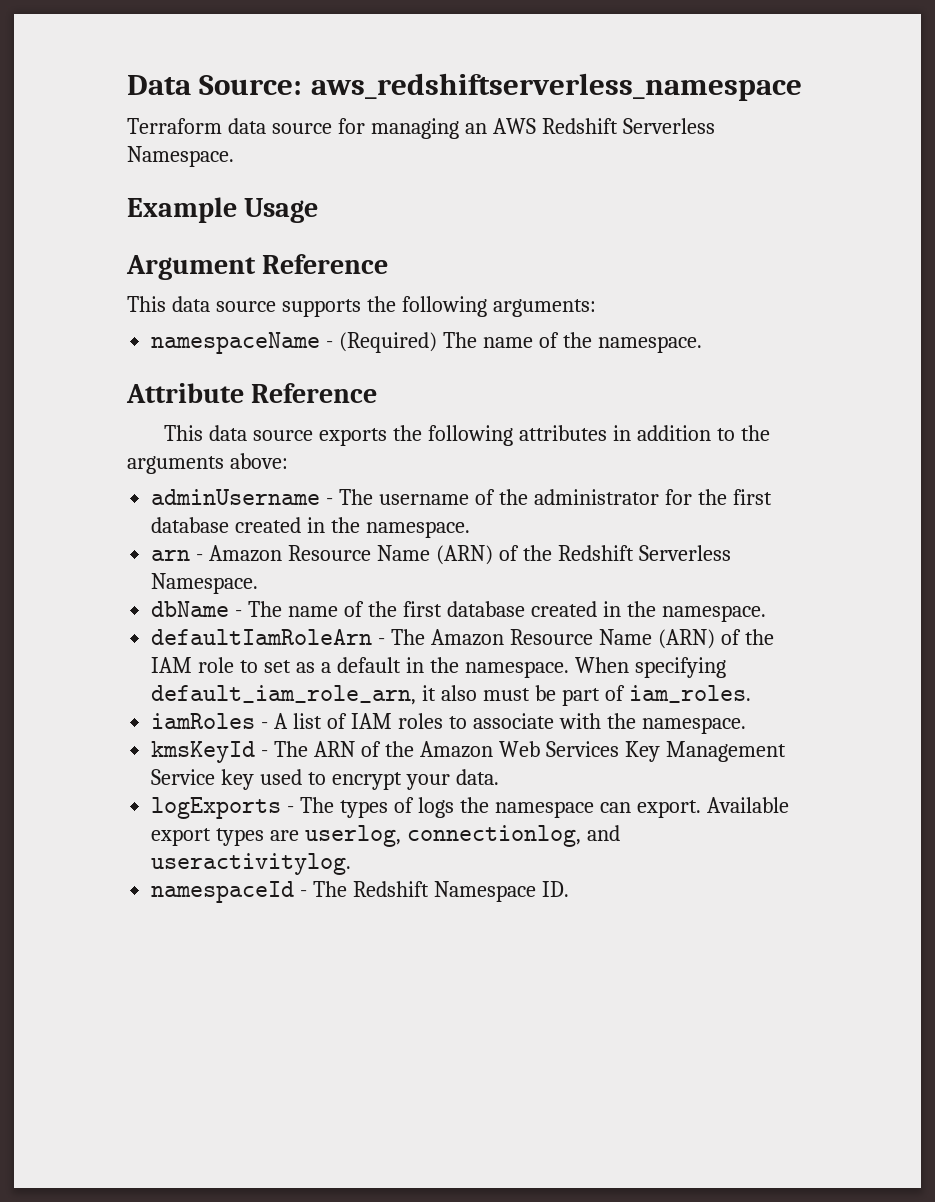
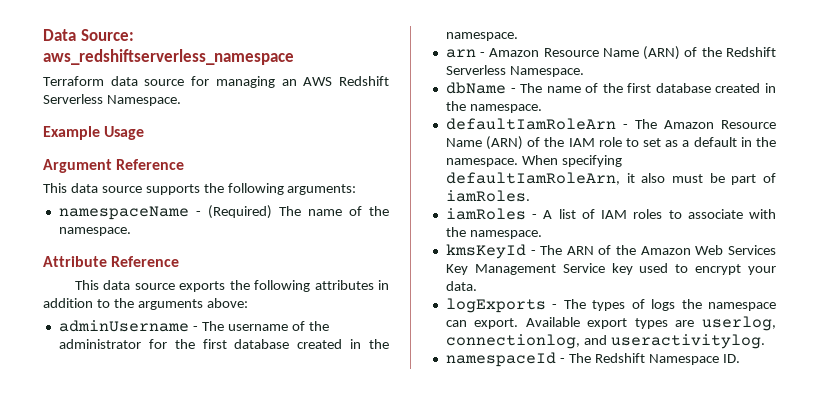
- When specifying default_iam_role_arn, it also must be part of iam_roles.
+ When specifying defaultIamRoleArn, it also must be part of iamRoles.

